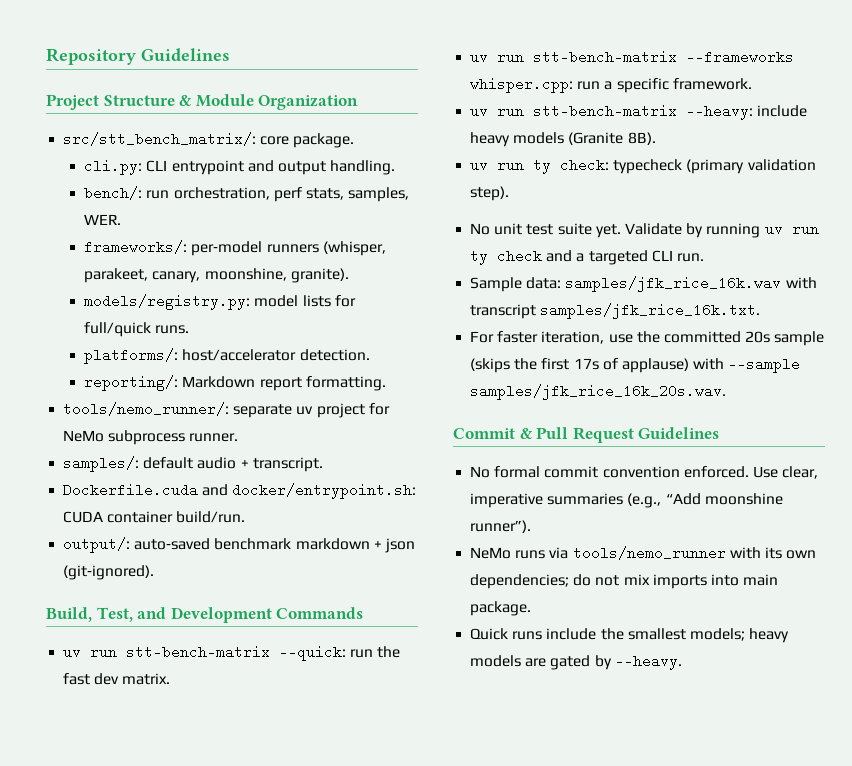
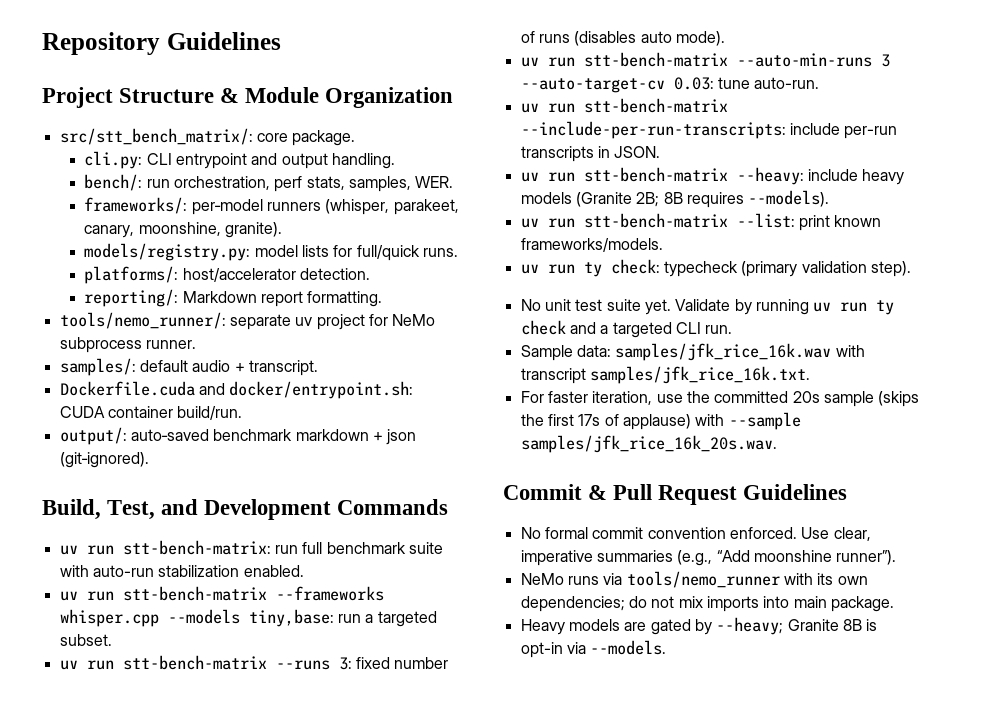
- uv run stt-bench-matrix --quick: run the fast dev matrix.
- uv run stt-bench-matrix --frameworks whisper.cpp: run a specific framework.
+ uv run stt-bench-matrix: run full benchmark suite with auto-run stabilization enabled.
+ uv run stt-bench-matrix --frameworks whisper.cpp --models tiny,base: run a targeted subset.
+ uv run stt-bench-matrix --runs 3: fixed number of runs (disables auto mode).
+ uv run stt-bench-matrix --auto-min-runs 3 --auto-target-cv 0.03: tune auto-run.
+ uv run stt-bench-matrix --include-per-run-transcripts: include per-run transcripts in JSON.
- uv run stt-bench-matrix --heavy: include heavy models (Granite 8B).
+ uv run stt-bench-matrix --heavy: include heavy models (Granite 2B; 8B requires --models).
+ uv run stt-bench-matrix --list: print known frameworks/models.
- Quick runs include the smallest models; heavy models are gated by --heavy.
+ Heavy models are gated by --heavy; Granite 8B is opt-in via --models.

